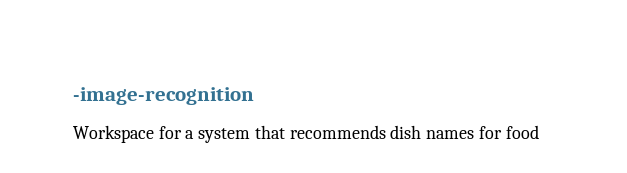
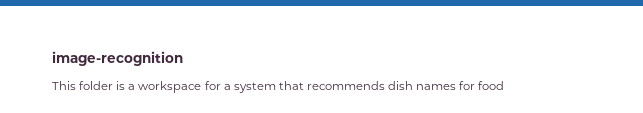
- -image-recognition
- Workspace for a system that recommends dish names for food
+ image-recognition
+ This folder is a workspace for a system that recommends dish names for food

